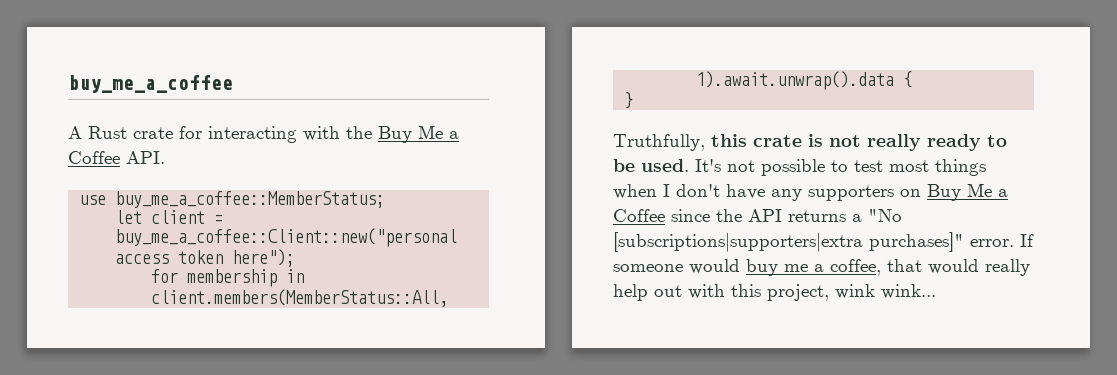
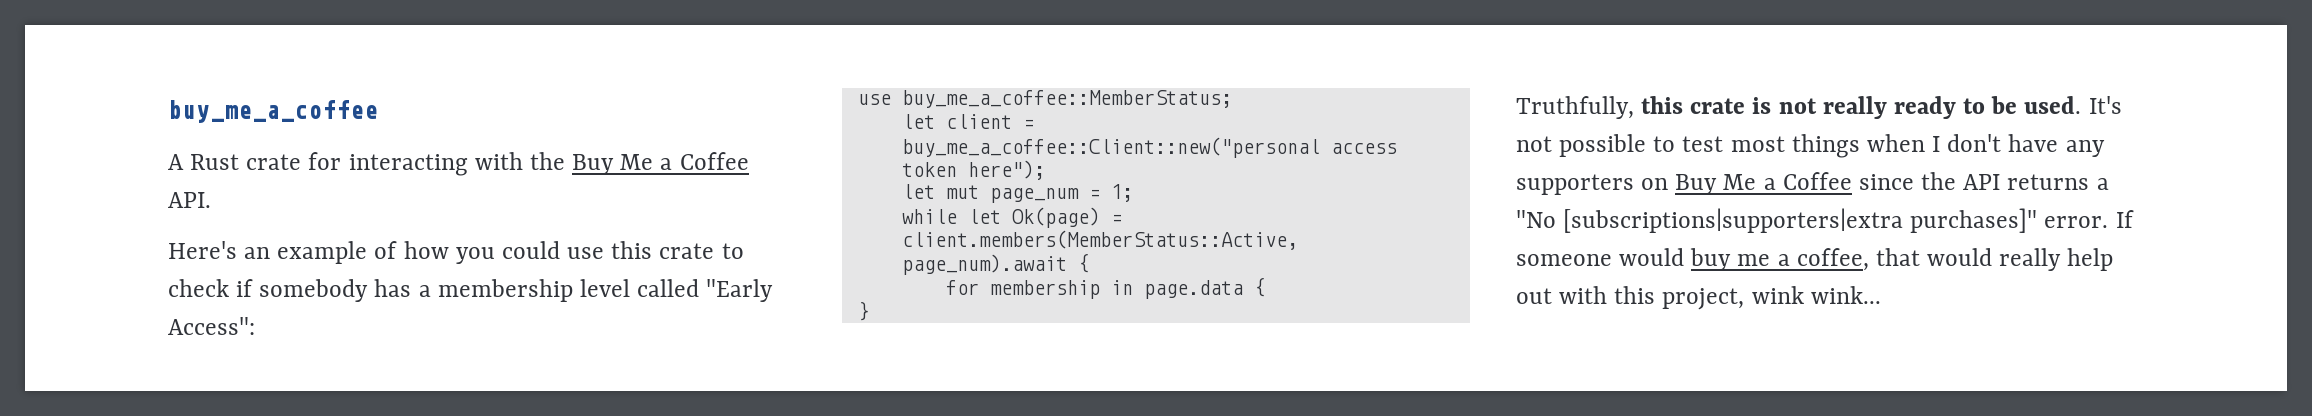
+ Here's an example of how you could use this crate to check if somebody has a membership level called "Early Access":
+ let mut page_num = 1;
+ while let Ok(page) = client.members(MemberStatus::Active, page_num).await {
- for membership in client.members(MemberStatus::All, 1).await.unwrap().data {
+ for membership in page.data {

